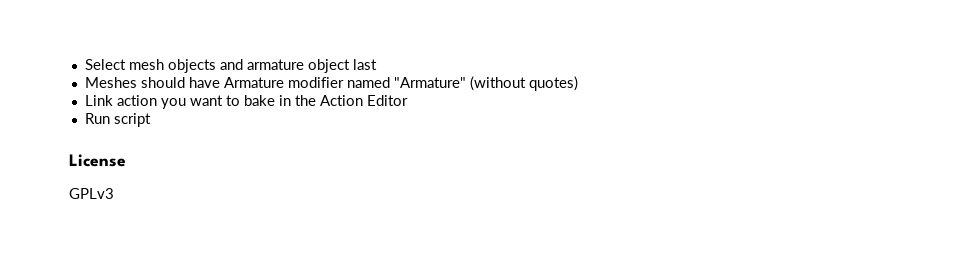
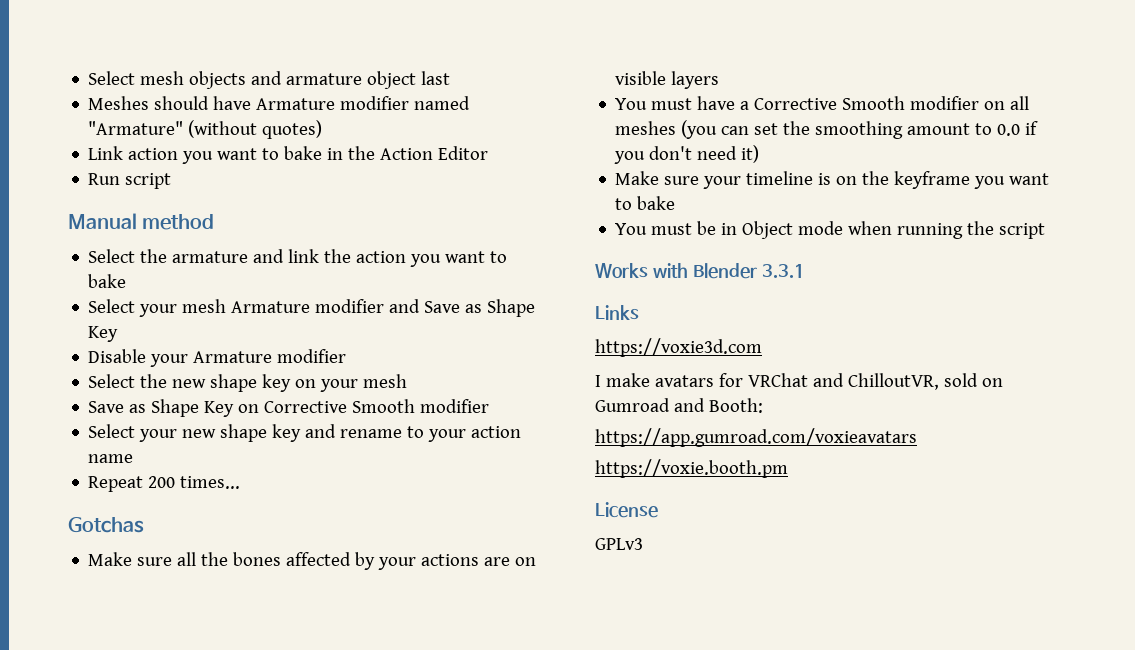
+ Manual method
+ Select the armature and link the action you want to bake
+ Select your mesh Armature modifier and Save as Shape Key
+ Disable your Armature modifier
+ Select the new shape key on your mesh
+ Save as Shape Key on Corrective Smooth modifier
+ Select your new shape key and rename to your action name
+ Repeat 200 times...
+ Gotchas
+ Make sure all the bones affected by your actions are on visible layers
+ You must have a Corrective Smooth modifier on all meshes (you can set the smoothing amount to 0.0 if you don't need it)
+ Make sure your timeline is on the keyframe you want to bake
+ You must be in Object mode when running the script
+ Works with Blender 3.3.1
+ Links
+ https://voxie3d.com
+ I make avatars for VRChat and ChilloutVR, sold on Gumroad and Booth:
+ https://app.gumroad.com/voxieavatars
+ https://voxie.booth.pm

